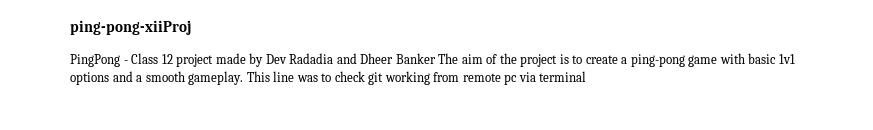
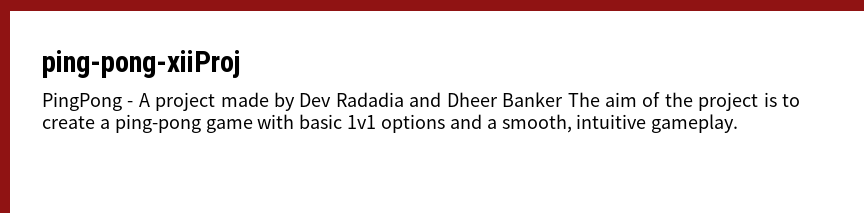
- PingPong - Class 12 project made by Dev Radadia and Dheer Banker The aim of the project is to create a ping-pong game with basic 1v1 options and a smooth gameplay. This line was to check git working from remote pc via terminal
+ PingPong - A project made by Dev Radadia and Dheer Banker The aim of the project is to create a ping-pong game with basic 1v1 options and a smooth, intuitive gameplay.

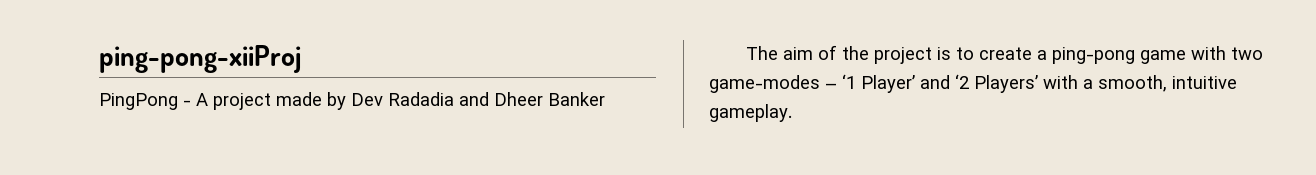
- PingPong - A project made by Dev Radadia and Dheer Banker The aim of the project is to create a ping-pong game with basic 1v1 options and a smooth, intuitive gameplay.
+ PingPong - A project made by Dev Radadia and Dheer Banker
+ The aim of the project is to create a ping-pong game with two game-modes – ‘1 Player’ and ‘2 Players’ with a smooth, intuitive gameplay.

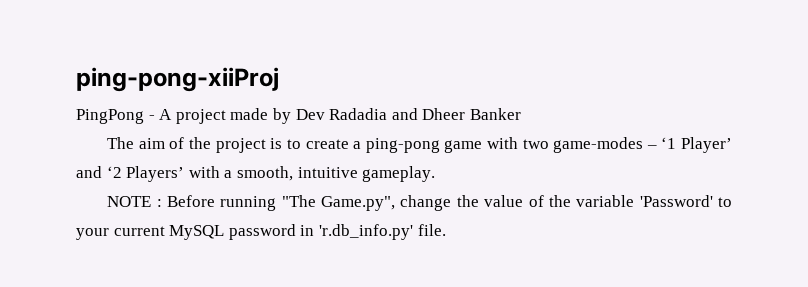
+ NOTE : Before running "The Game.py", change the value of the variable 'Password' to your current MySQL password in 'r.db_info.py' file.

